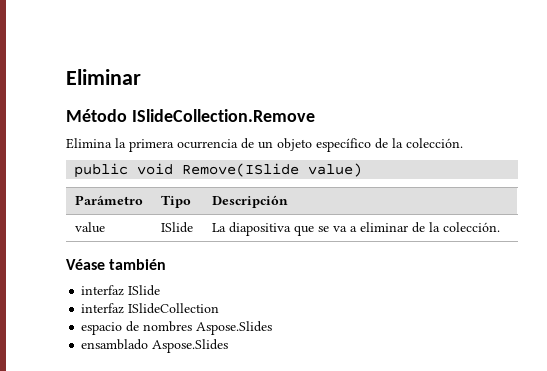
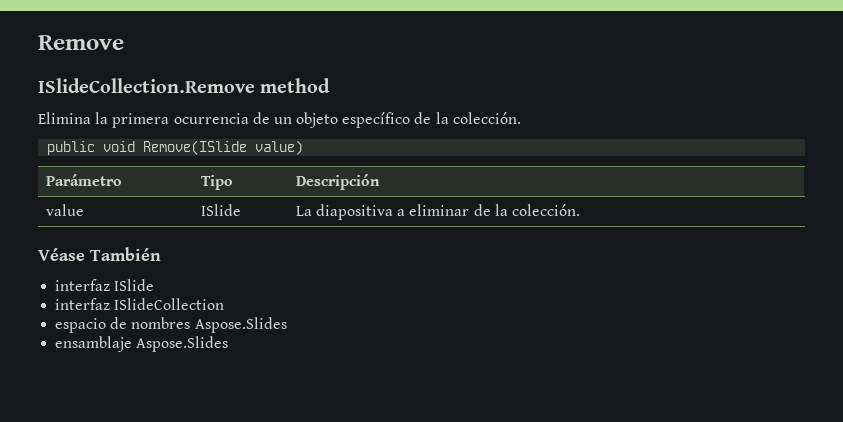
- Eliminar
- Método ISlideCollection.Remove
+ Remove
+ ISlideCollection.Remove method
- value | ISlide | La diapositiva que se va a eliminar de la colección.
+ value | ISlide | La diapositiva a eliminar de la colección.
- Véase también
+ Véase También
- ensamblado Aspose.Slides
+ ensamblaje Aspose.Slides

